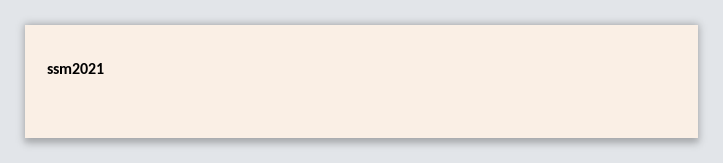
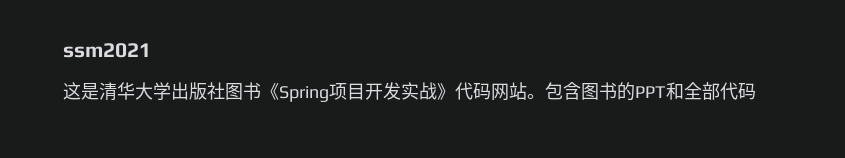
+ 这是清华大学出版社图书《Spring项目开发实战》代码网站。包含图书的PPT和全部代码

